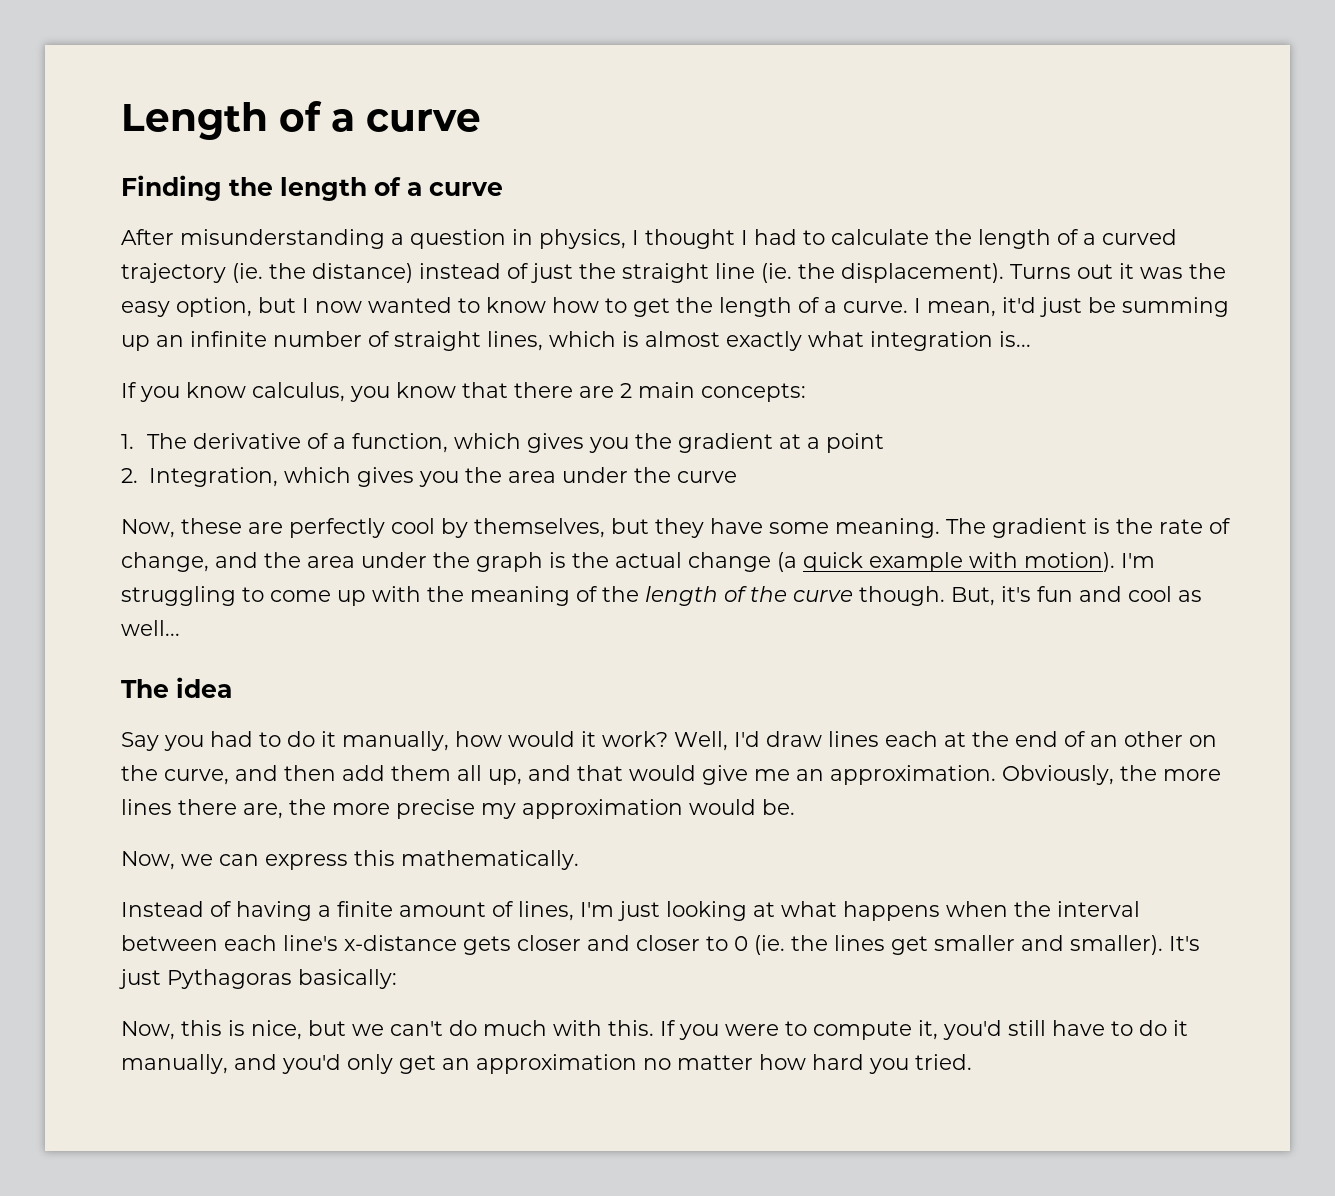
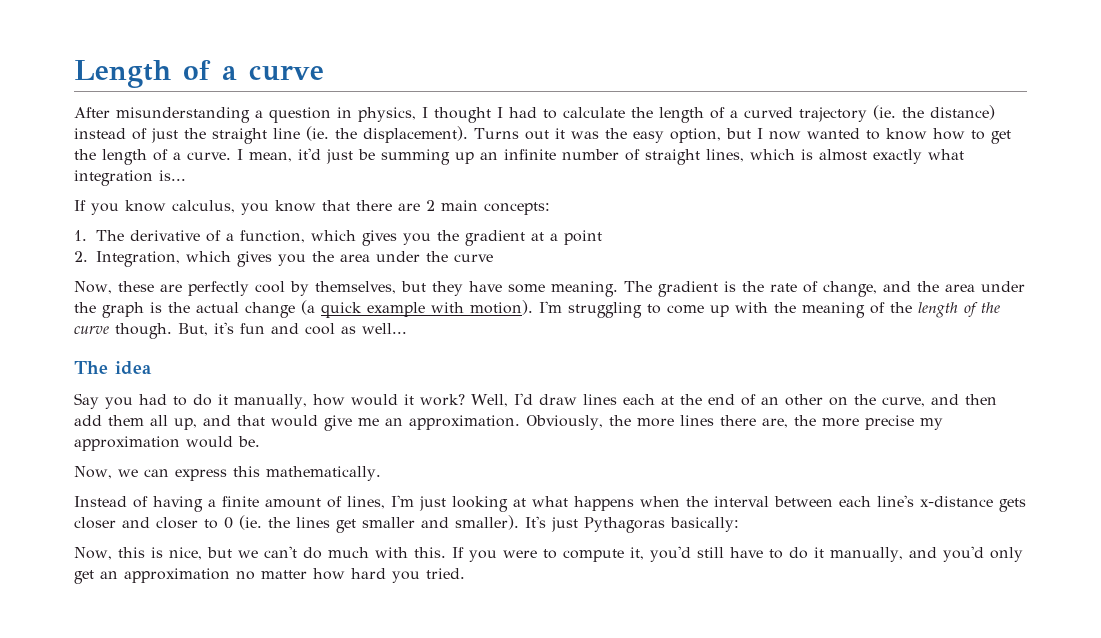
- Finding the length of a curve

